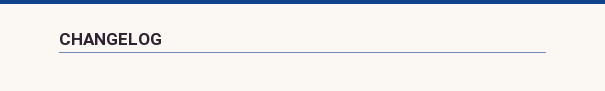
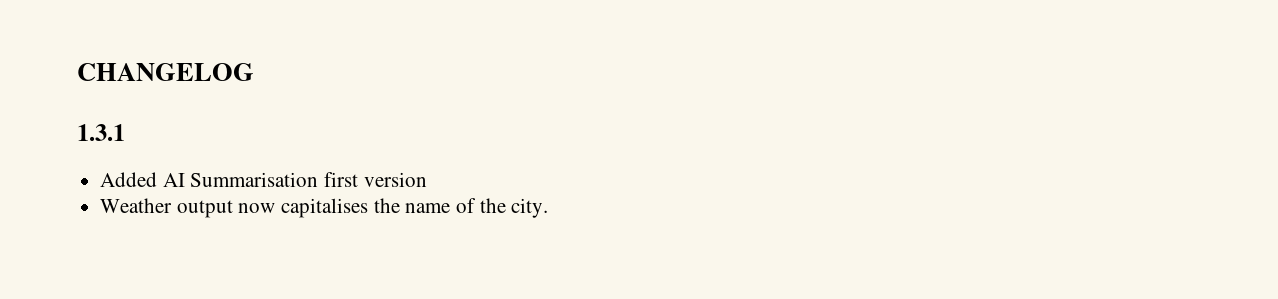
+ 1.3.1
+ Added AI Summarisation first version
+ Weather output now capitalises the name of the city.

